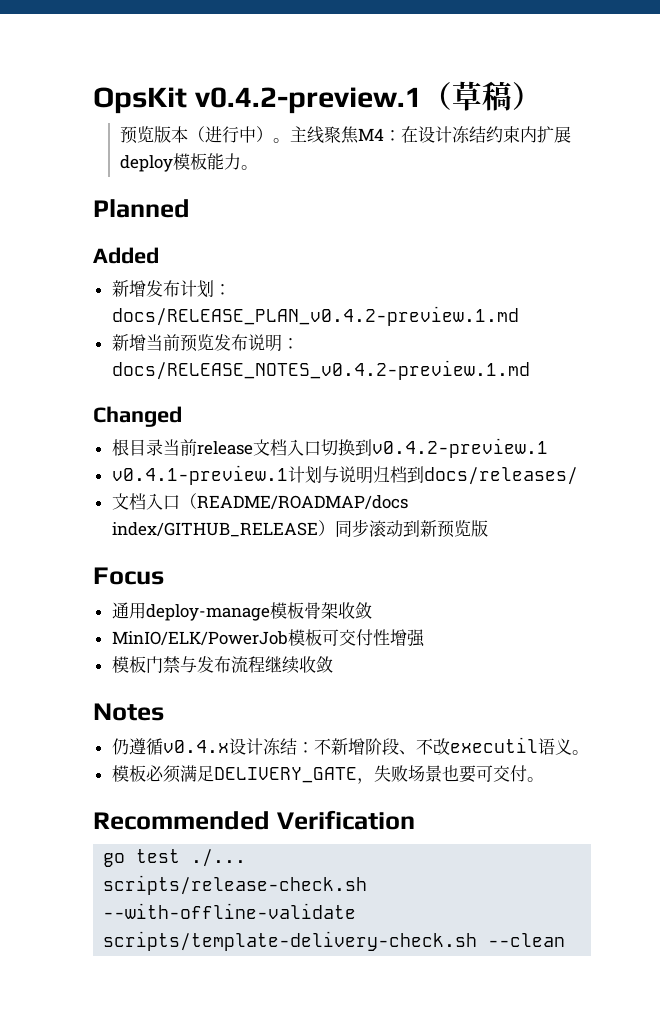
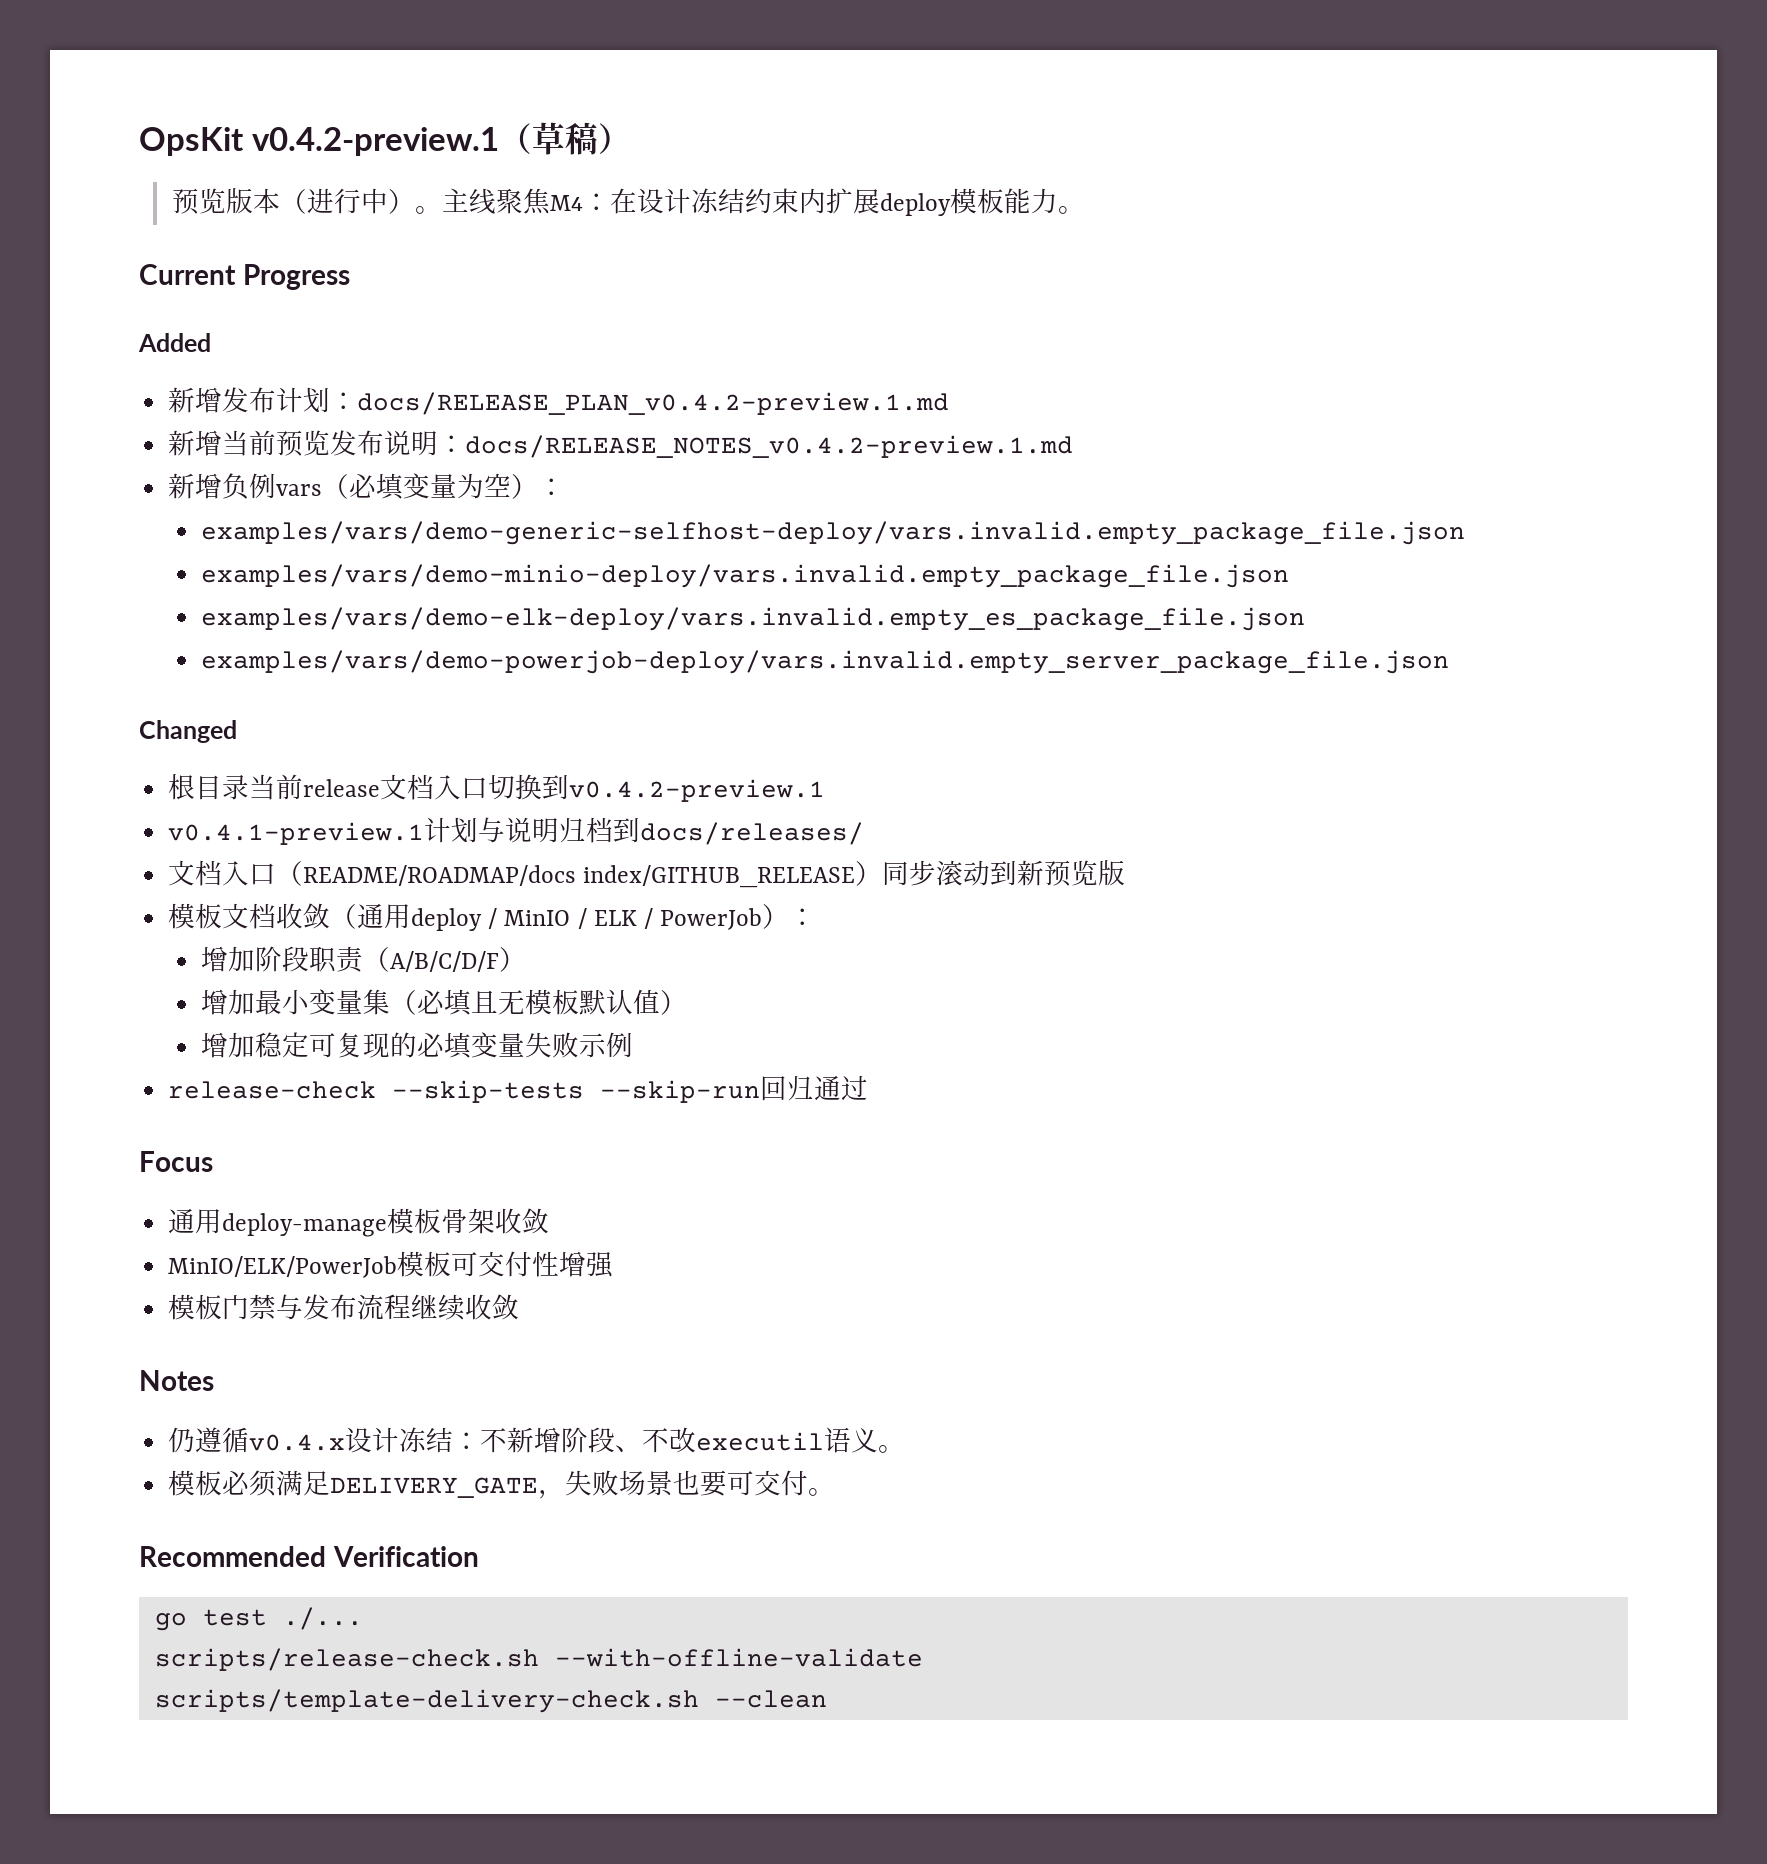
- Planned
+ Current Progress
+ 新增负例vars（必填变量为空）：
+ examples/vars/demo-generic-selfhost-deploy/vars.invalid.empty_package_file.json
+ examples/vars/demo-minio-deploy/vars.invalid.empty_package_file.json
+ examples/vars/demo-elk-deploy/vars.invalid.empty_es_package_file.json
+ examples/vars/demo-powerjob-deploy/vars.invalid.empty_server_package_file.json
+ 模板文档收敛（通用deploy / MinIO / ELK / PowerJob）：
+ 增加阶段职责（A/B/C/D/F）
+ 增加最小变量集（必填且无模板默认值）
+ 增加稳定可复现的必填变量失败示例
+ release-check --skip-tests --skip-run回归通过

